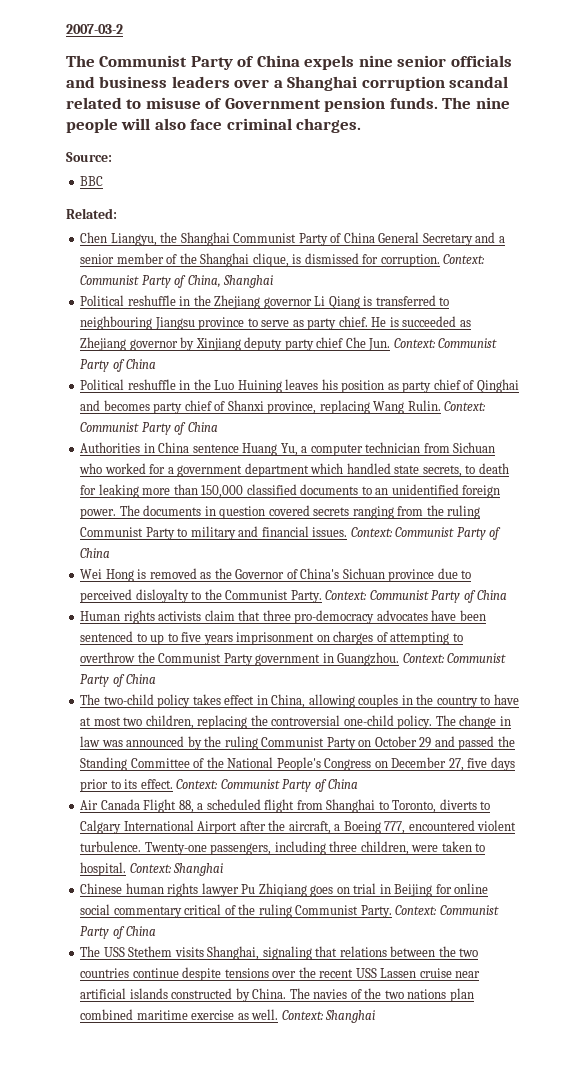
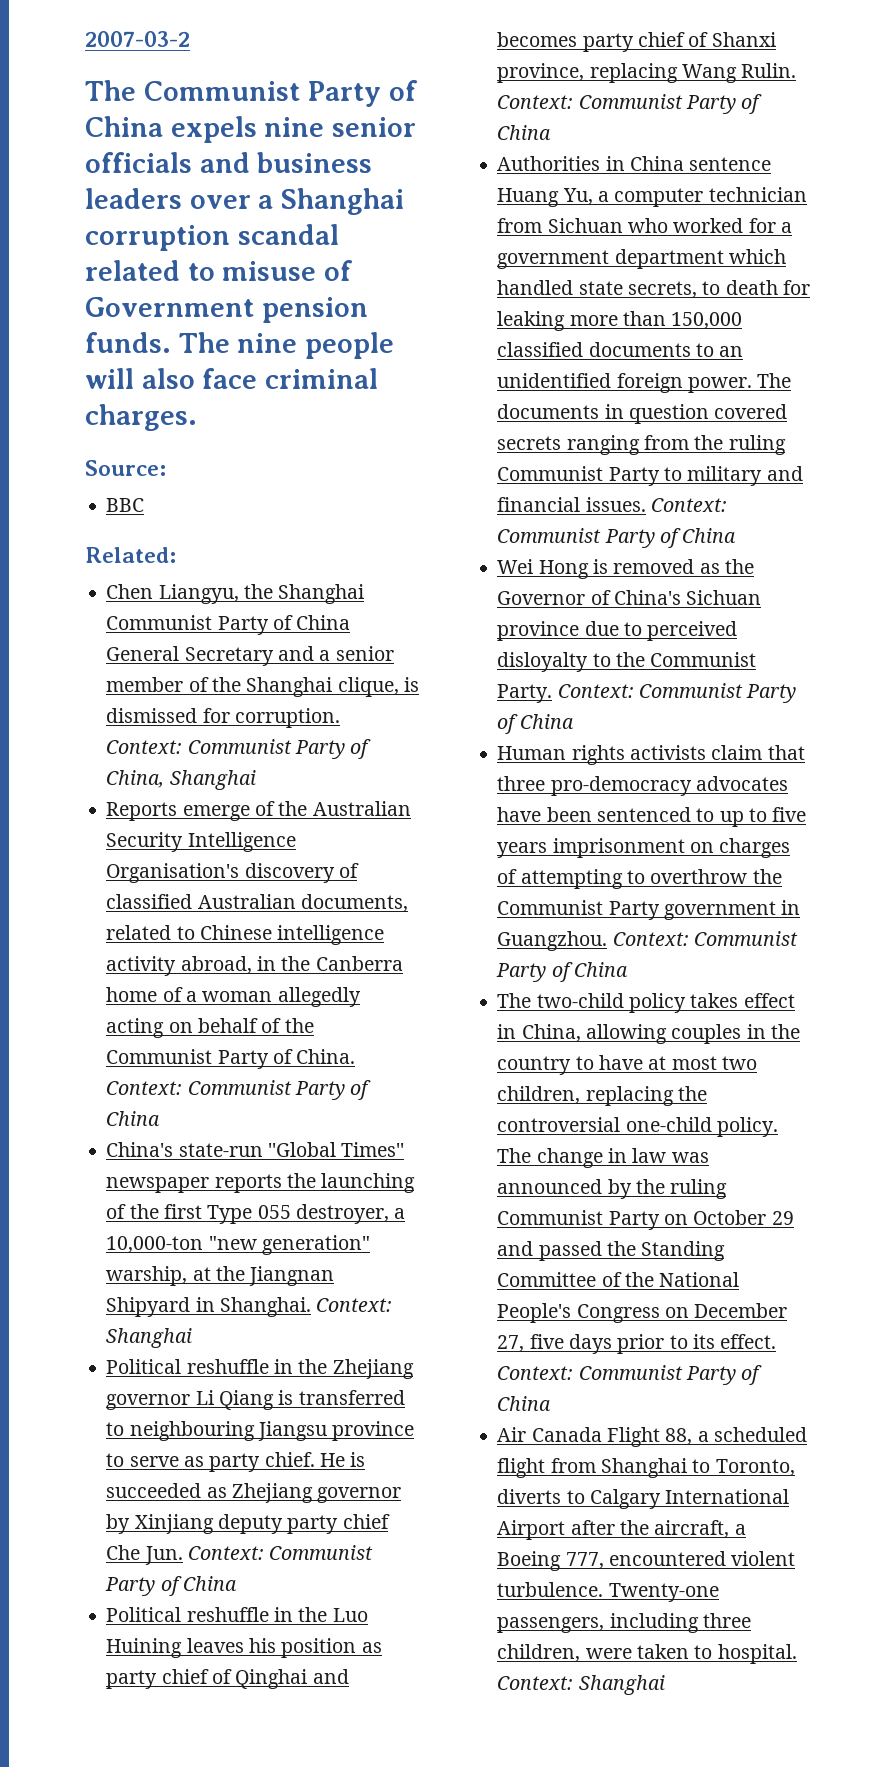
+ Reports emerge of the Australian Security Intelligence Organisation's discovery of classified Australian documents, related to Chinese intelligence activity abroad, in the Canberra home of a woman allegedly acting on behalf of the Communist Party of China. Context: Communist Party of China
+ China's state-run ''Global Times'' newspaper reports the launching of the first Type 055 destroyer, a 10,000-ton "new generation" warship, at the Jiangnan Shipyard in Shanghai. Context: Shanghai
- Chinese human rights lawyer Pu Zhiqiang goes on trial in Beijing for online social commentary critical of the ruling Communist Party. Context: Communist Party of China
- The USS Stethem visits Shanghai, signaling that relations between the two countries continue despite tensions over the recent USS Lassen cruise near artificial islands constructed by China. The navies of the two nations plan combined maritime exercise as well. Context: Shanghai

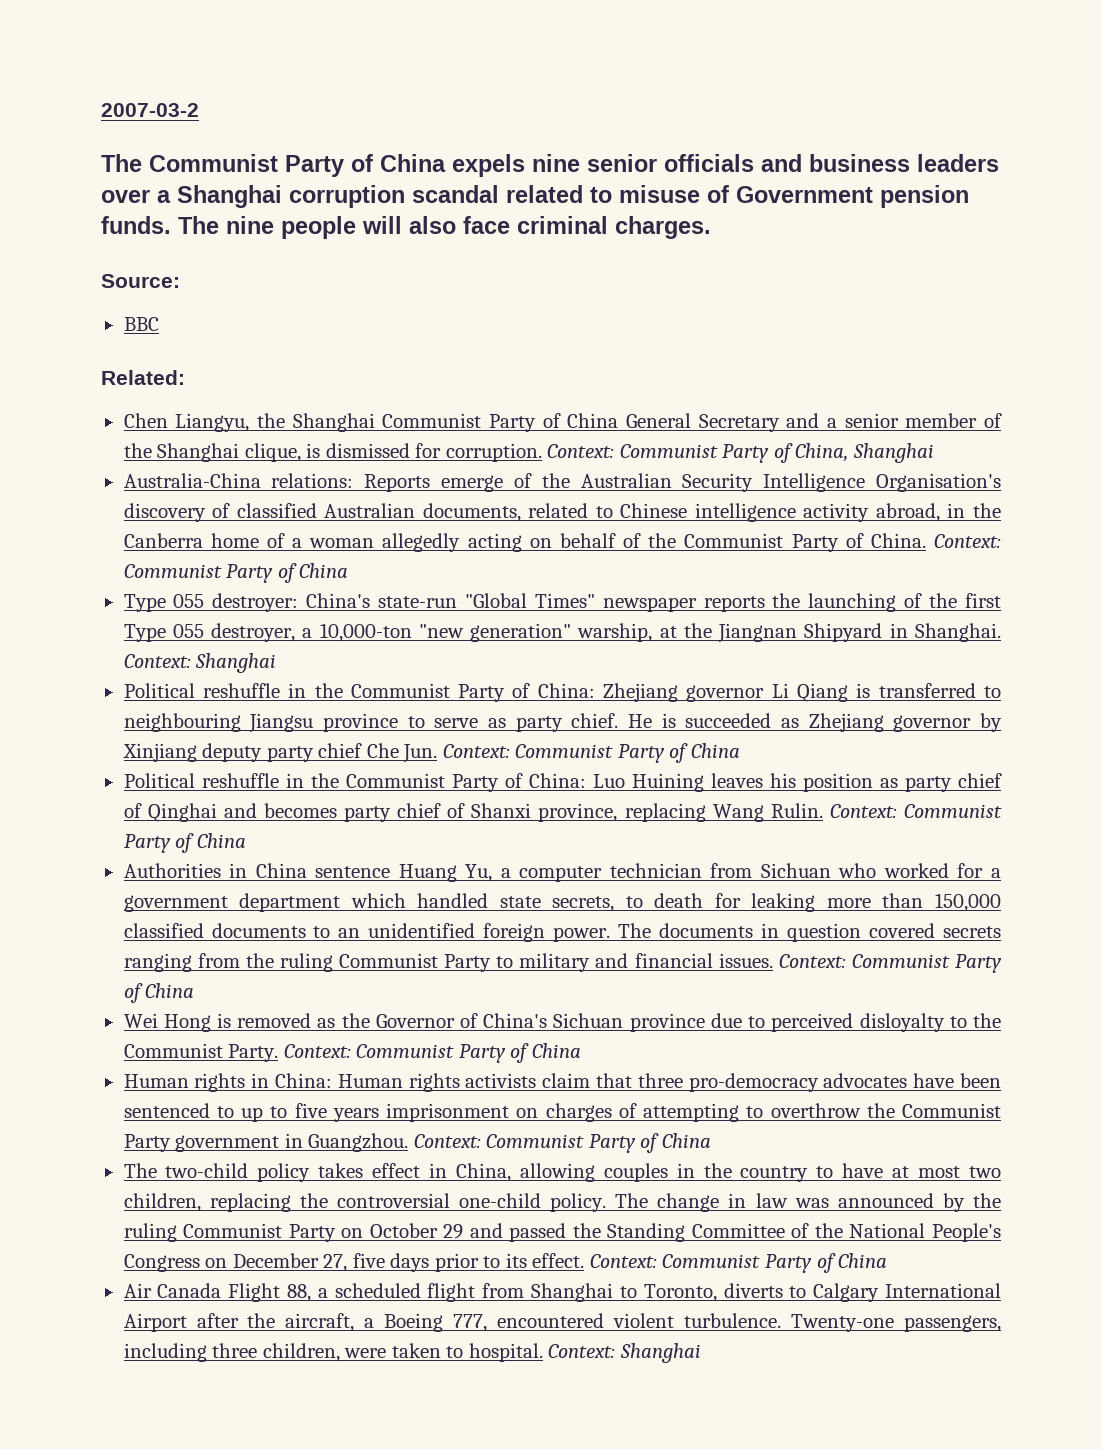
- Reports emerge of the Australian Security Intelligence Organisation's discovery of classified Australian documents, related to Chinese intelligence activity abroad, in the Canberra home of a woman allegedly acting on behalf of the Communist Party of China.
+ Australia-China relations: Reports emerge of the Australian Security Intelligence Organisation's discovery of classified Australian documents, related to Chinese intelligence activity abroad, in the Canberra home of a woman allegedly acting on behalf of the Communist Party of China.
- China's state-run ''Global Times'' newspaper reports the launching of the first Type 055 destroyer, a 10,000-ton "new generation" warship, at the Jiangnan Shipyard in Shanghai.
+ Type 055 destroyer: China's state-run "Global Times" newspaper reports the launching of the first Type 055 destroyer, a 10,000-ton "new generation" warship, at the Jiangnan Shipyard in Shanghai.
- Political reshuffle in the Zhejiang governor Li Qiang is transferred to neighbouring Jiangsu province to serve as party chief.
+ Political reshuffle in the Communist Party of China: Zhejiang governor Li Qiang is transferred to neighbouring Jiangsu province to serve as party chief.
- Political reshuffle in the Luo Huining leaves his position as party chief of Qinghai and becomes party chief of Shanxi province, replacing Wang Rulin.
+ Political reshuffle in the Communist Party of China: Luo Huining leaves his position as party chief of Qinghai and becomes party chief of Shanxi province, replacing Wang Rulin.
- Human rights activists claim that three pro-democracy advocates have been sentenced to up to five years imprisonment on charges of attempting to overthrow the Communist Party government in Guangzhou.
+ Human rights in China: Human rights activists claim that three pro-democracy advocates have been sentenced to up to five years imprisonment on charges of attempting to overthrow the Communist Party government in Guangzhou.

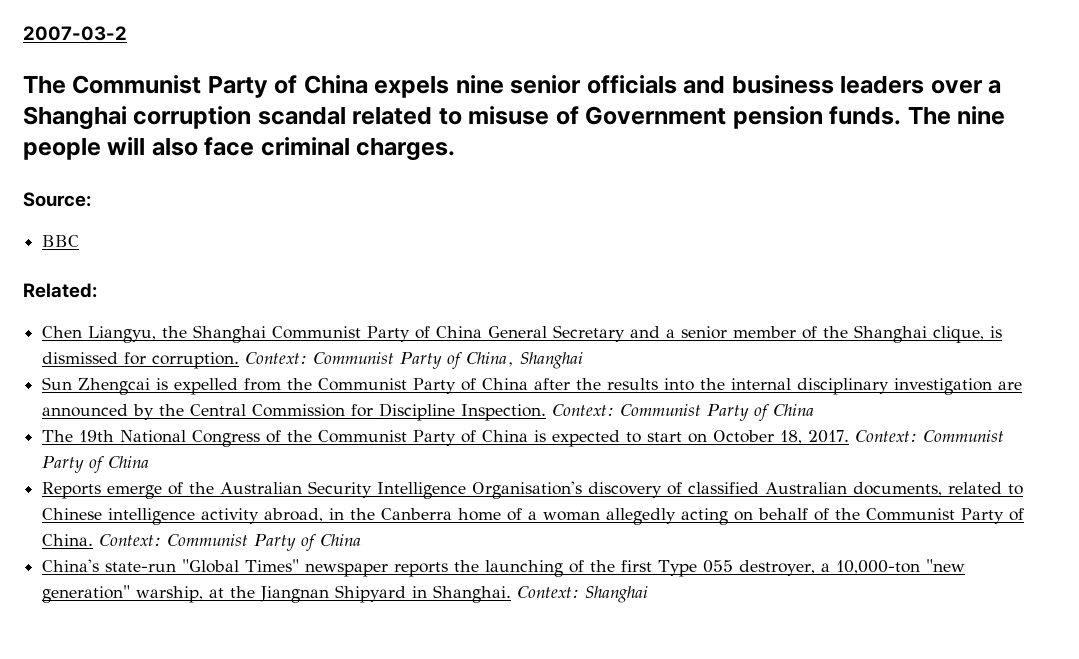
- Australia-China relations: Reports emerge of the Australian Security Intelligence Organisation's discovery of classified Australian documents, related to Chinese intelligence activity abroad, in the Canberra home of a woman allegedly acting on behalf of the Communist Party of China.
+ Sun Zhengcai is expelled from the Communist Party of China after the results into the internal disciplinary investigation are announced by the Central Commission for Discipline Inspection. Context: Communist Party of China
+ The 19th National Congress of the Communist Party of China is expected to start on October 18, 2017. Context: Communist Party of China
+ Reports emerge of the Australian Security Intelligence Organisation's discovery of classified Australian documents, related to Chinese intelligence activity abroad, in the Canberra home of a woman allegedly acting on behalf of the Communist Party of China.
- Type 055 destroyer: China's state-run "Global Times" newspaper reports the launching of the first Type 055 destroyer, a 10,000-ton "new generation" warship, at the Jiangnan Shipyard in Shanghai.
+ China's state-run "Global Times" newspaper reports the launching of the first Type 055 destroyer, a 10,000-ton "new generation" warship, at the Jiangnan Shipyard in Shanghai.
- Political reshuffle in the Communist Party of China: Zhejiang governor Li Qiang is transferred to neighbouring Jiangsu province to serve as party chief. He is succeeded as Zhejiang governor by Xinjiang deputy party chief Che Jun. Context: Communist Party of China
- Political reshuffle in the Communist Party of China: Luo Huining leaves his position as party chief of Qinghai and becomes party chief of Shanxi province, replacing Wang Rulin. Context: Communist Party of China
- Authorities in China sentence Huang Yu, a computer technician from Sichuan who worked for a government department which handled state secrets, to death for leaking more than 150,000 classified documents to an unidentified foreign power. The documents in question covered secrets ranging from the ruling Communist Party to military and financial issues. Context: Communist Party of China
- Wei Hong is removed as the Governor of China's Sichuan province due to perceived disloyalty to the Communist Party. Context: Communist Party of China
- Human rights in China: Human rights activists claim that three pro-democracy advocates have been sentenced to up to five years imprisonment on charges of attempting to overthrow the Communist Party government in Guangzhou. Context: Communist Party of China
- The two-child policy takes effect in China, allowing couples in the country to have at most two children, replacing the controversial one-child policy. The change in law was announced by the ruling Communist Party on October 29 and passed the Standing Committee of the National People's Congress on December 27, five days prior to its effect. Context: Communist Party of China
- Air Canada Flight 88, a scheduled flight from Shanghai to Toronto, diverts to Calgary International Airport after the aircraft, a Boeing 777, encountered violent turbulence. Twenty-one passengers, including three children, were taken to hospital. Context: Shanghai

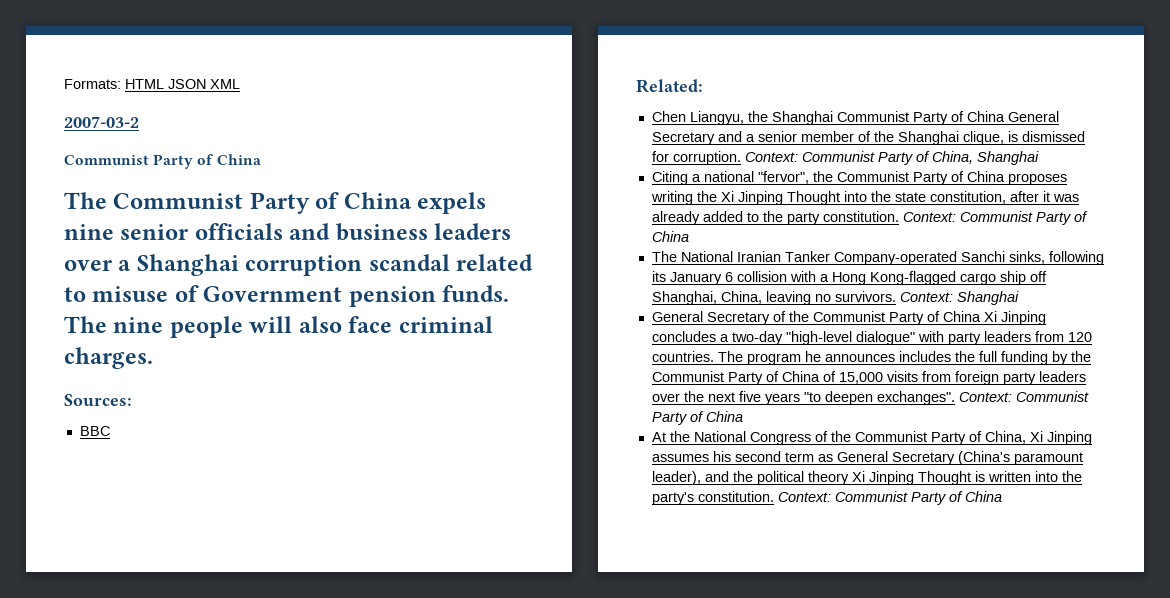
+ Formats: HTML JSON XML
  2007-03-2
+ Communist Party of China
- Source:
+ Sources:
- Sun Zhengcai is expelled from the Communist Party of China after the results into the internal disciplinary investigation are announced by the Central Commission for Discipline Inspection.
+ Citing a national "fervor", the Communist Party of China proposes writing the Xi Jinping Thought into the state constitution, after it was already added to the party constitution.
- The 19th National Congress of the Communist Party of China is expected to start on October 18, 2017. Context: Communist Party of China
- Reports emerge of the Australian Security Intelligence Organisation's discovery of classified Australian documents, related to Chinese intelligence activity abroad, in the Canberra home of a woman allegedly acting on behalf of the Communist Party of China. Context: Communist Party of China
- China's state-run "Global Times" newspaper reports the launching of the first Type 055 destroyer, a 10,000-ton "new generation" warship, at the Jiangnan Shipyard in Shanghai. Context: Shanghai
+ The National Iranian Tanker Company-operated Sanchi sinks, following its January 6 collision with a Hong Kong-flagged cargo ship off Shanghai, China, leaving no survivors. Context: Shanghai
+ General Secretary of the Communist Party of China Xi Jinping concludes a two-day "high-level dialogue" with party leaders from 120 countries. The program he announces includes the full funding by the Communist Party of China of 15,000 visits from foreign party leaders over the next five years "to deepen exchanges". Context: Communist Party of China
+ At the National Congress of the Communist Party of China, Xi Jinping assumes his second term as General Secretary (China's paramount leader), and the political theory Xi Jinping Thought is written into the party's constitution. Context: Communist Party of China

